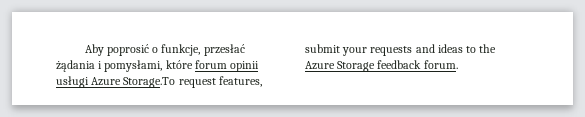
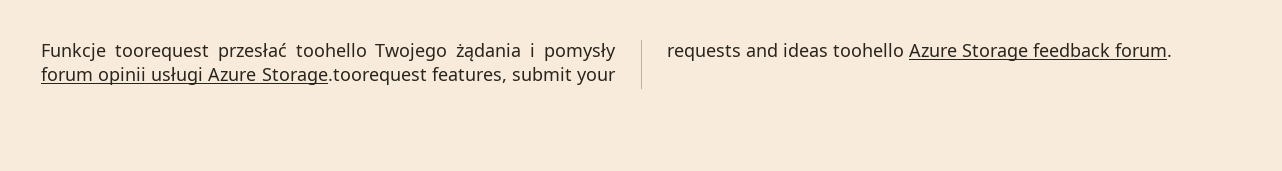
- Aby poprosić o funkcje, przesłać żądania i pomysłami, które forum opinii usługi Azure Storage.To request features, submit your requests and ideas to the Azure Storage feedback forum.
+ Funkcje toorequest przesłać toohello Twojego żądania i pomysły forum opinii usługi Azure Storage.toorequest features, submit your requests and ideas toohello Azure Storage feedback forum.

